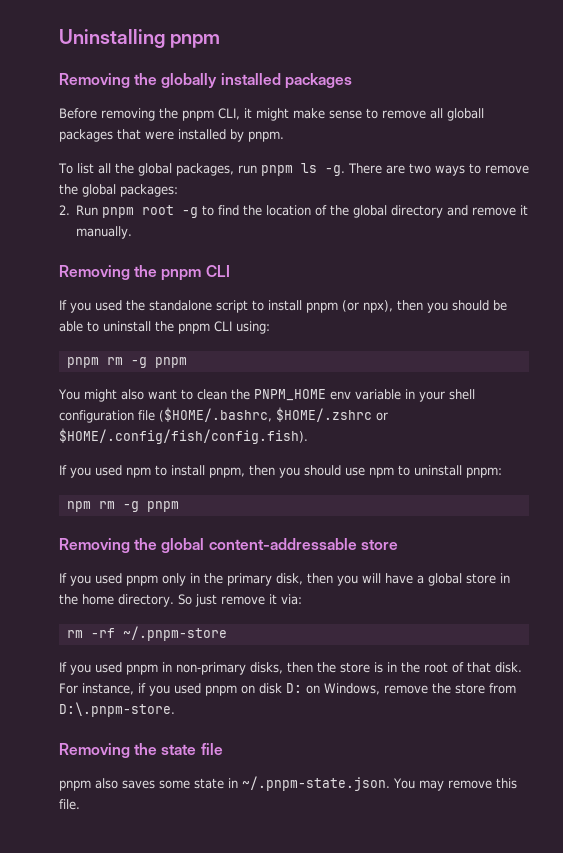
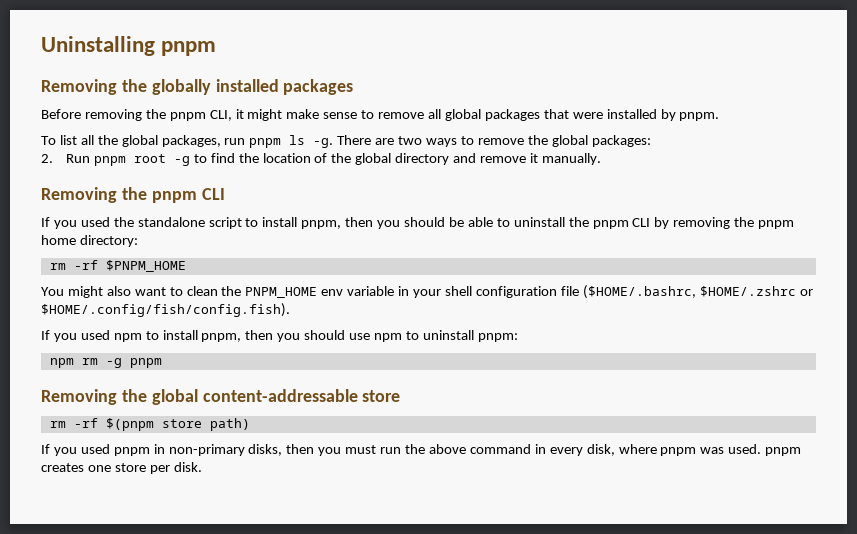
- Before removing the pnpm CLI, it might make sense to remove all globall packages that were installed by pnpm.
+ Before removing the pnpm CLI, it might make sense to remove all global packages that were installed by pnpm.
- If you used the standalone script to install pnpm (or npx), then you should be able to uninstall the pnpm CLI using:
- pnpm rm -g pnpm
+ If you used the standalone script to install pnpm, then you should be able to uninstall the pnpm CLI by removing the pnpm home directory:
+ rm -rf $PNPM_HOME
- If you used pnpm only in the primary disk, then you will have a global store in the home directory. So just remove it via:
- rm -rf ~/.pnpm-store
+ rm -rf $(pnpm store path)
- If you used pnpm in non-primary disks, then the store is in the root of that disk. For instance, if you used pnpm on disk D: on Windows, remove the store from D:\.pnpm-store.
- Removing the state file
- pnpm also saves some state in ~/.pnpm-state.json. You may remove this file.
+ If you used pnpm in non-primary disks, then you must run the above command in every disk, where pnpm was used. pnpm creates one store per disk.

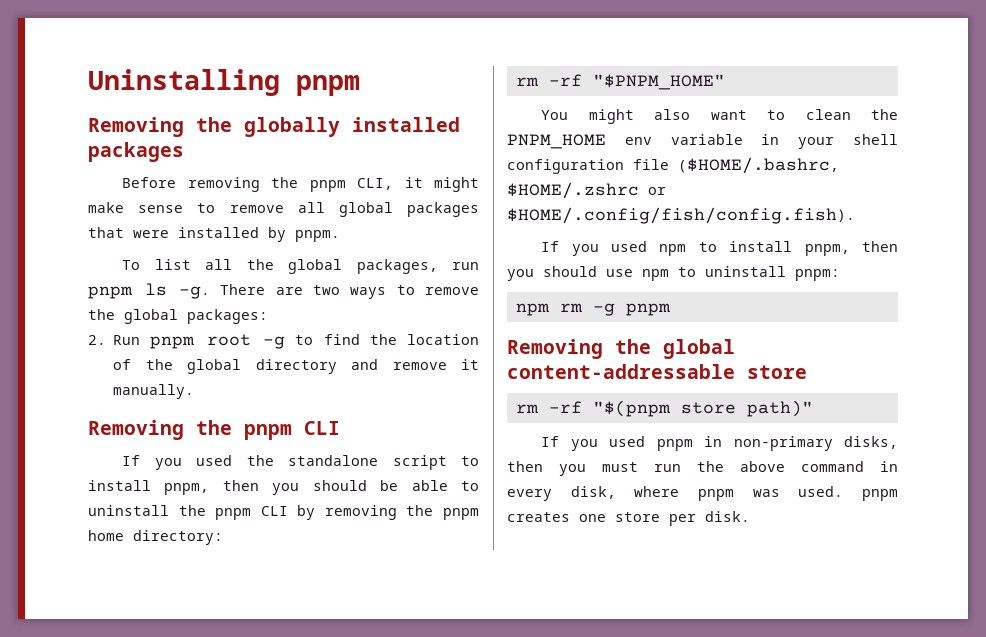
- rm -rf $PNPM_HOME
+ rm -rf "$PNPM_HOME"
- rm -rf $(pnpm store path)
+ rm -rf "$(pnpm store path)"

